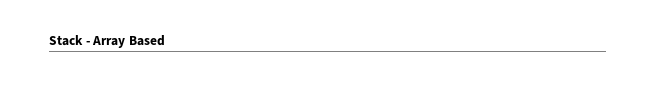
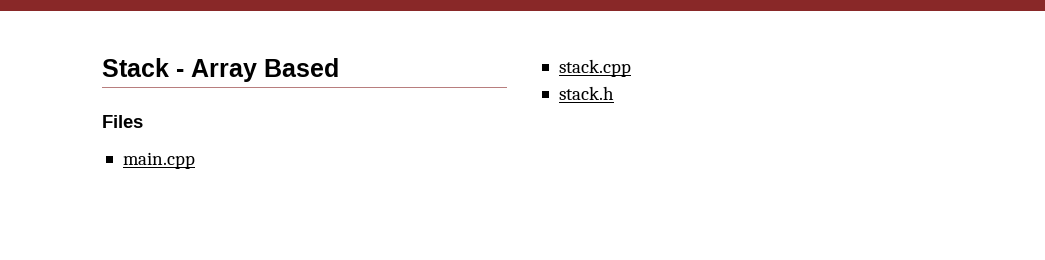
+ Files
+ main.cpp
+ stack.cpp
+ stack.h

